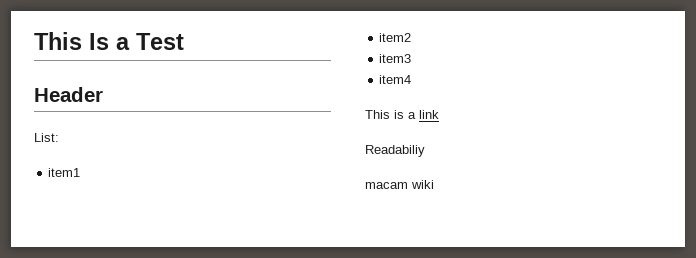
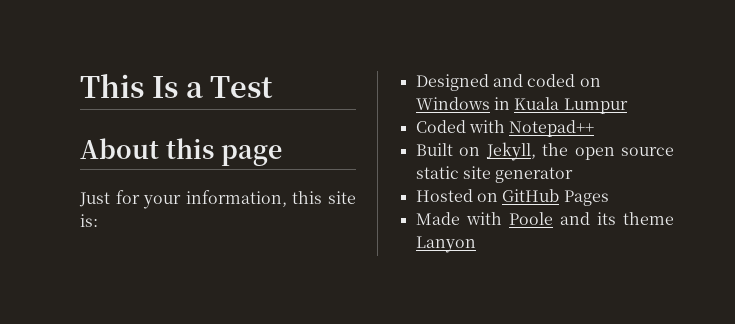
- Header
- List:
- item1
- item2
- item3
- item4
- This is a link
- Readabiliy
- macam wiki
+ About this page
+ Just for your information, this site is:
+ Designed and coded on Windows in Kuala Lumpur
+ Coded with Notepad++
+ Built on Jekyll, the open source static site generator
+ Hosted on GitHub Pages
+ Made with Poole and its theme Lanyon

